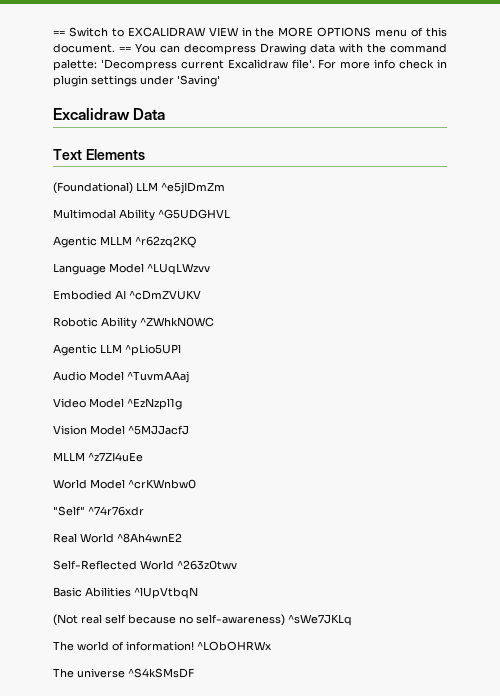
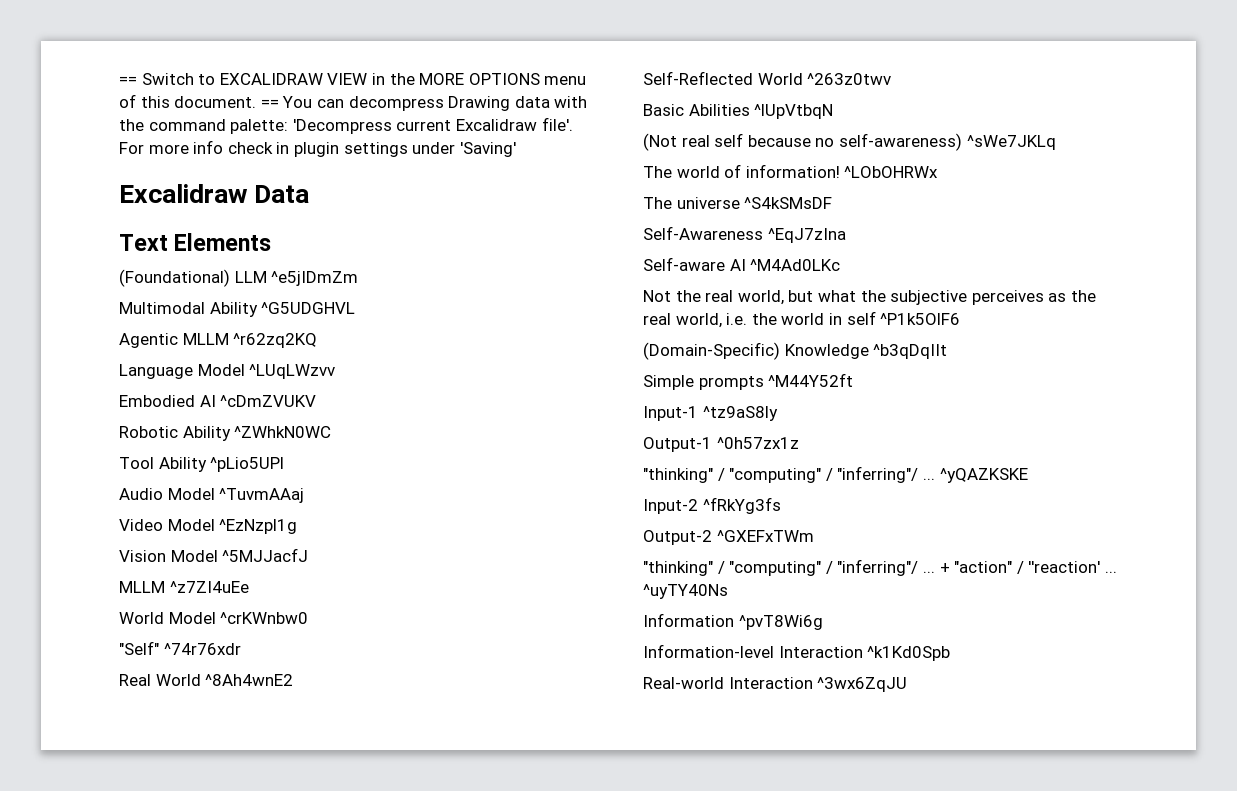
- Agentic LLM ^pLio5UPl
+ Tool Ability ^pLio5UPl
+ Self-Awareness ^EqJ7zIna
+ Self-aware AI ^M4Ad0LKc
+ Not the real world, but what the subjective perceives as the real world, i.e. the world in self ^P1k5OlF6
+ (Domain-Specific) Knowledge ^b3qDqIIt
+ Simple prompts ^M44Y52ft
+ Input-1 ^tz9aS8ly
+ Output-1 ^0h57zx1z
+ "thinking" / "computing" / "inferring"/ ... ^yQAZKSKE
+ Input-2 ^fRkYg3fs
+ Output-2 ^GXEFxTWm
+ "thinking" / "computing" / "inferring"/ ... + "action" / ''reaction' ... ^uyTY40Ns
+ Information ^pvT8Wi6g
+ Information-level Interaction ^k1Kd0Spb
+ Real-world Interaction ^3wx6ZqJU

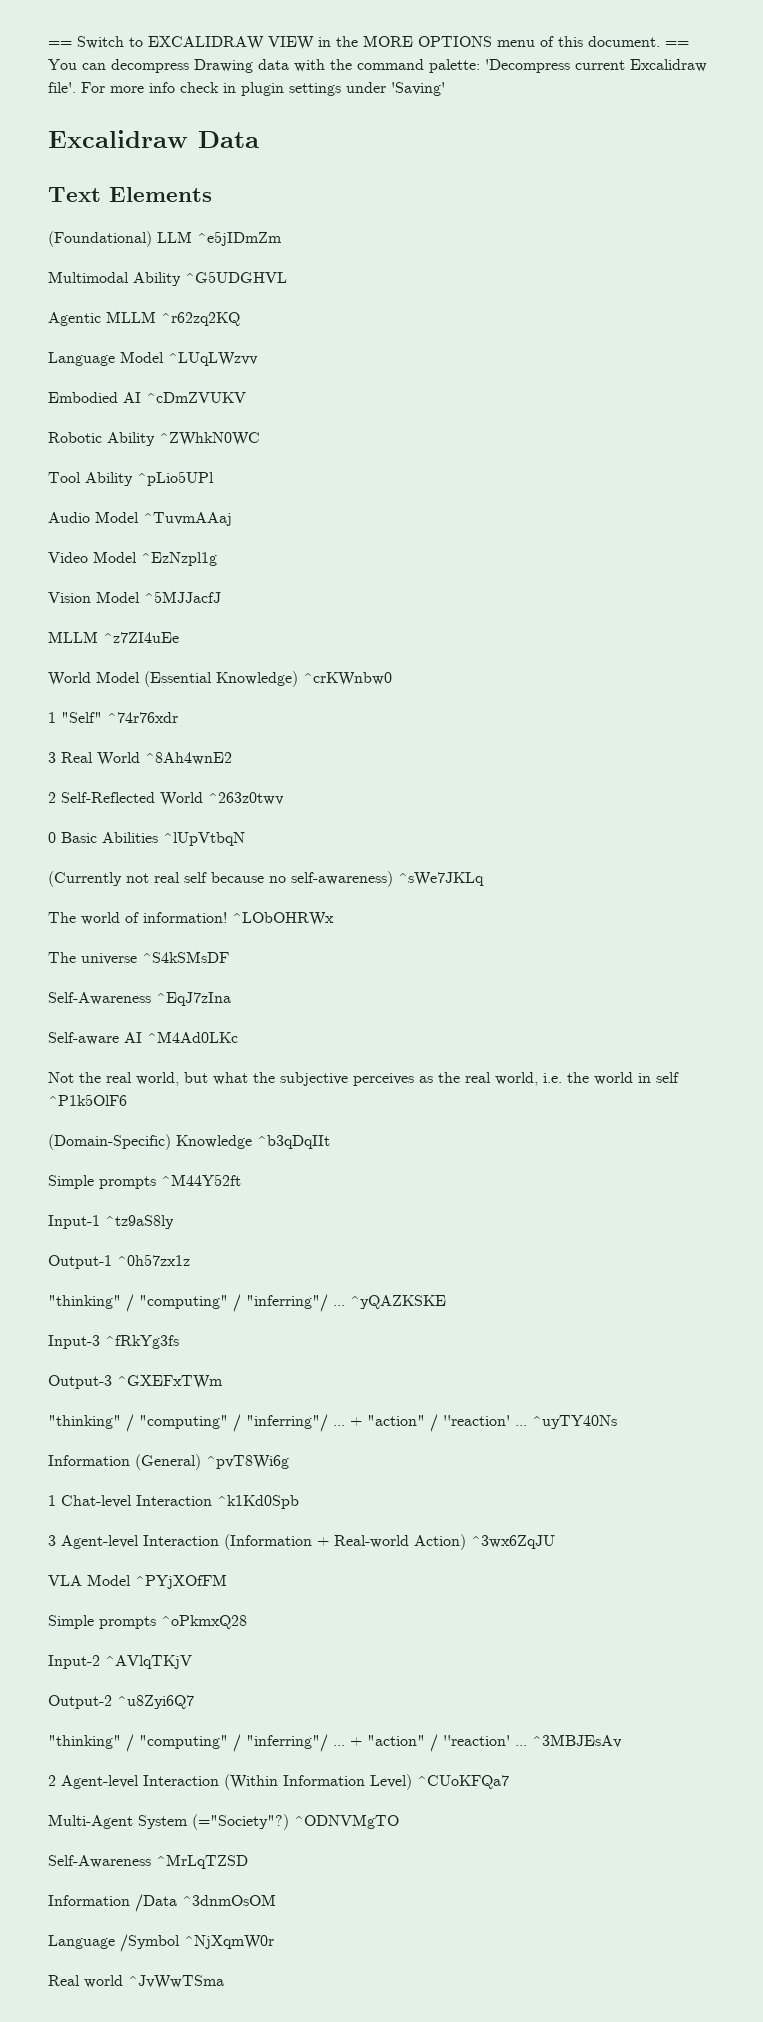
- World Model ^crKWnbw0
+ World Model (Essential Knowledge) ^crKWnbw0
- "Self" ^74r76xdr
+ 1 "Self" ^74r76xdr
- Real World ^8Ah4wnE2
+ 3 Real World ^8Ah4wnE2
- Self-Reflected World ^263z0twv
+ 2 Self-Reflected World ^263z0twv
- Basic Abilities ^lUpVtbqN
+ 0 Basic Abilities ^lUpVtbqN
- (Not real self because no self-awareness) ^sWe7JKLq
+ (Currently not real self because no self-awareness) ^sWe7JKLq
- Input-2 ^fRkYg3fs
+ Input-3 ^fRkYg3fs
- Output-2 ^GXEFxTWm
+ Output-3 ^GXEFxTWm
- Information ^pvT8Wi6g
+ Information (General) ^pvT8Wi6g
- Information-level Interaction ^k1Kd0Spb
+ 1 Chat-level Interaction ^k1Kd0Spb
- Real-world Interaction ^3wx6ZqJU
+ 3 Agent-level Interaction (Information + Real-world Action) ^3wx6ZqJU
+ VLA Model ^PYjXOfFM
+ Simple prompts ^oPkmxQ28
+ Input-2 ^AVlqTKjV
+ Output-2 ^u8Zyi6Q7
+ "thinking" / "computing" / "inferring"/ ... + "action" / ''reaction' ... ^3MBJEsAv
+ 2 Agent-level Interaction (Within Information Level) ^CUoKFQa7
+ Multi-Agent System (="Society"?) ^ODNVMgTO
+ Self-Awareness ^MrLqTZSD
+ Information /Data ^3dnmOsOM
+ Language /Symbol ^NjXqmW0r
+ Real world ^JvWwTSma

